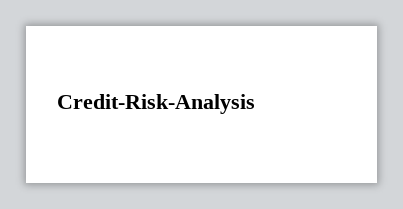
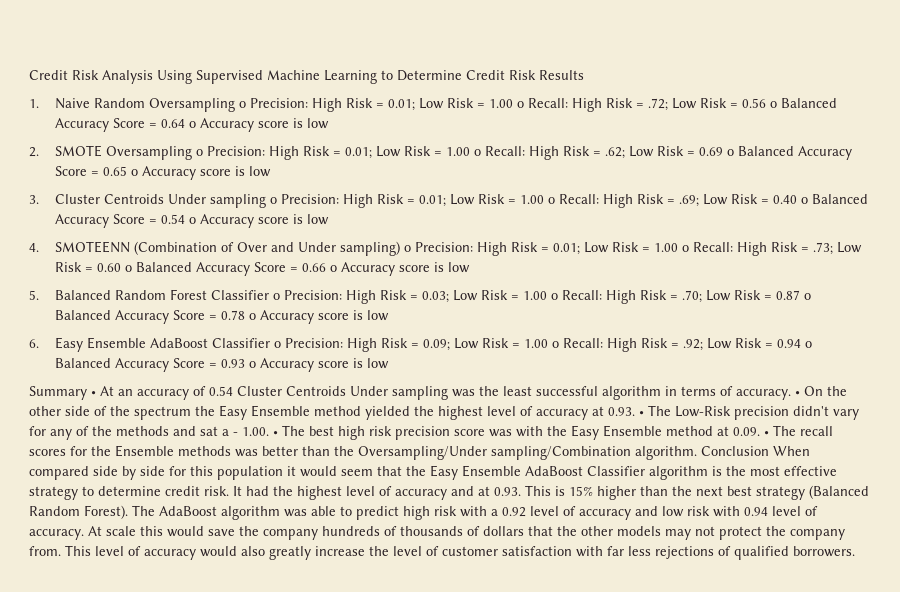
- Credit-Risk-Analysis
+ Credit Risk Analysis Using Supervised Machine Learning to Determine Credit Risk Results
+ 1. Naive Random Oversampling o Precision: High Risk = 0.01; Low Risk = 1.00 o Recall: High Risk = .72; Low Risk = 0.56 o Balanced Accuracy Score = 0.64 o Accuracy score is low
+ 2. SMOTE Oversampling o Precision: High Risk = 0.01; Low Risk = 1.00 o Recall: High Risk = .62; Low Risk = 0.69 o Balanced Accuracy Score = 0.65 o Accuracy score is low
+ 3. Cluster Centroids Under sampling o Precision: High Risk = 0.01; Low Risk = 1.00 o Recall: High Risk = .69; Low Risk = 0.40 o Balanced Accuracy Score = 0.54 o Accuracy score is low
+ 4. SMOTEENN (Combination of Over and Under sampling) o Precision: High Risk = 0.01; Low Risk = 1.00 o Recall: High Risk = .73; Low Risk = 0.60 o Balanced Accuracy Score = 0.66 o Accuracy score is low
+ 5. Balanced Random Forest Classifier o Precision: High Risk = 0.03; Low Risk = 1.00 o Recall: High Risk = .70; Low Risk = 0.87 o Balanced Accuracy Score = 0.78 o Accuracy score is low
+ 6. Easy Ensemble AdaBoost Classifier o Precision: High Risk = 0.09; Low Risk = 1.00 o Recall: High Risk = .92; Low Risk = 0.94 o Balanced Accuracy Score = 0.93 o Accuracy score is low
+ Summary • At an accuracy of 0.54 Cluster Centroids Under sampling was the least successful algorithm in terms of accuracy. • On the other side of the spectrum the Easy Ensemble method yielded the highest level of accuracy at 0.93. • The Low-Risk precision didn't vary for any of the methods and sat a - 1.00. • The best high risk precision score was with the Easy Ensemble method at 0.09. • The recall scores for the Ensemble methods was better than the Oversampling/Under sampling/Combination algorithm. Conclusion When compared side by side for this population it would seem that the Easy Ensemble AdaBoost Classifier algorithm is the most effective strategy to determine credit risk. It had the highest level of accuracy and at 0.93. This is 15% higher than the next best strategy (Balanced Random Forest). The AdaBoost algorithm was able to predict high risk with a 0.92 level of accuracy and low risk with 0.94 level of accuracy. At scale this would save the company hundreds of thousands of dollars that the other models may not protect the company from. This level of accuracy would also greatly increase the level of customer satisfaction with far less rejections of qualified borrowers.

